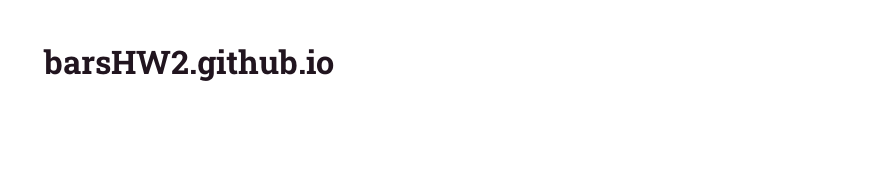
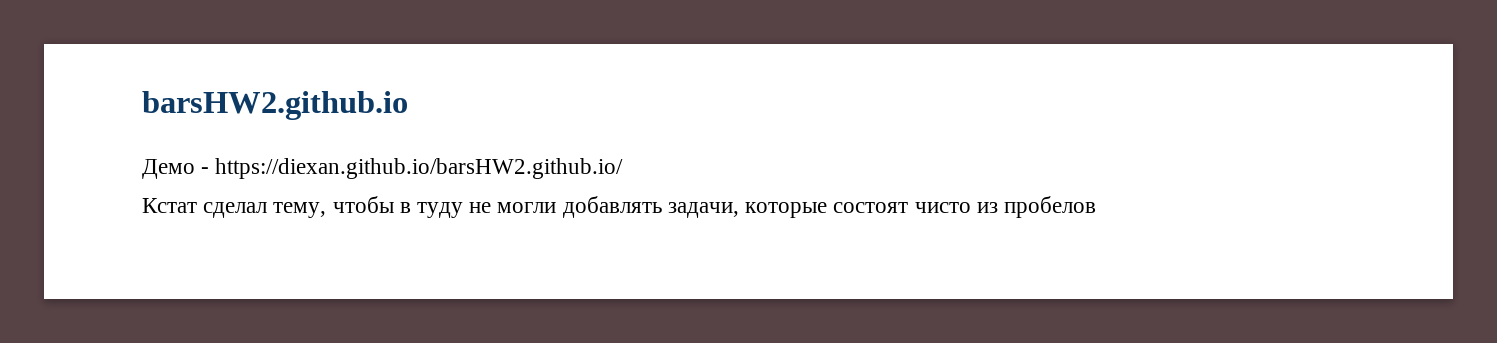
+ Демо - https://diexan.github.io/barsHW2.github.io/
+ Кстат сделал тему, чтобы в туду не могли добавлять задачи, которые состоят чисто из пробелов

